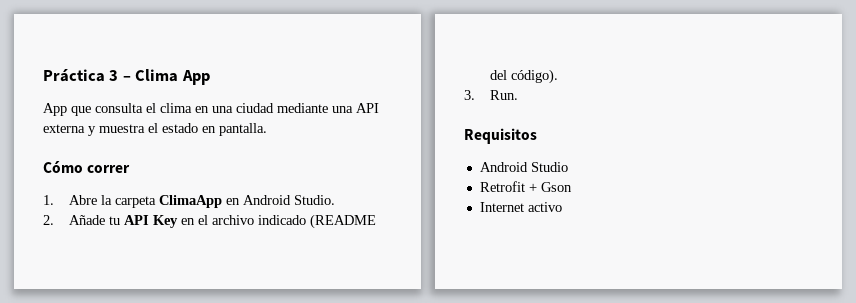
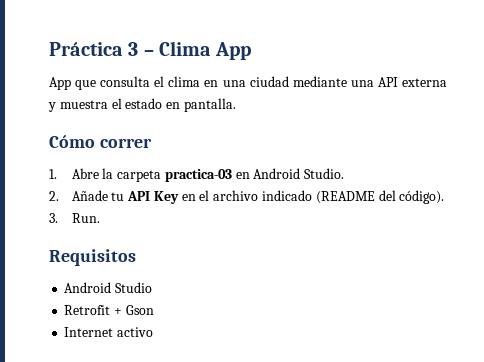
- 1. Abre la carpeta ClimaApp en Android Studio.
+ 1. Abre la carpeta practica-03 en Android Studio.

